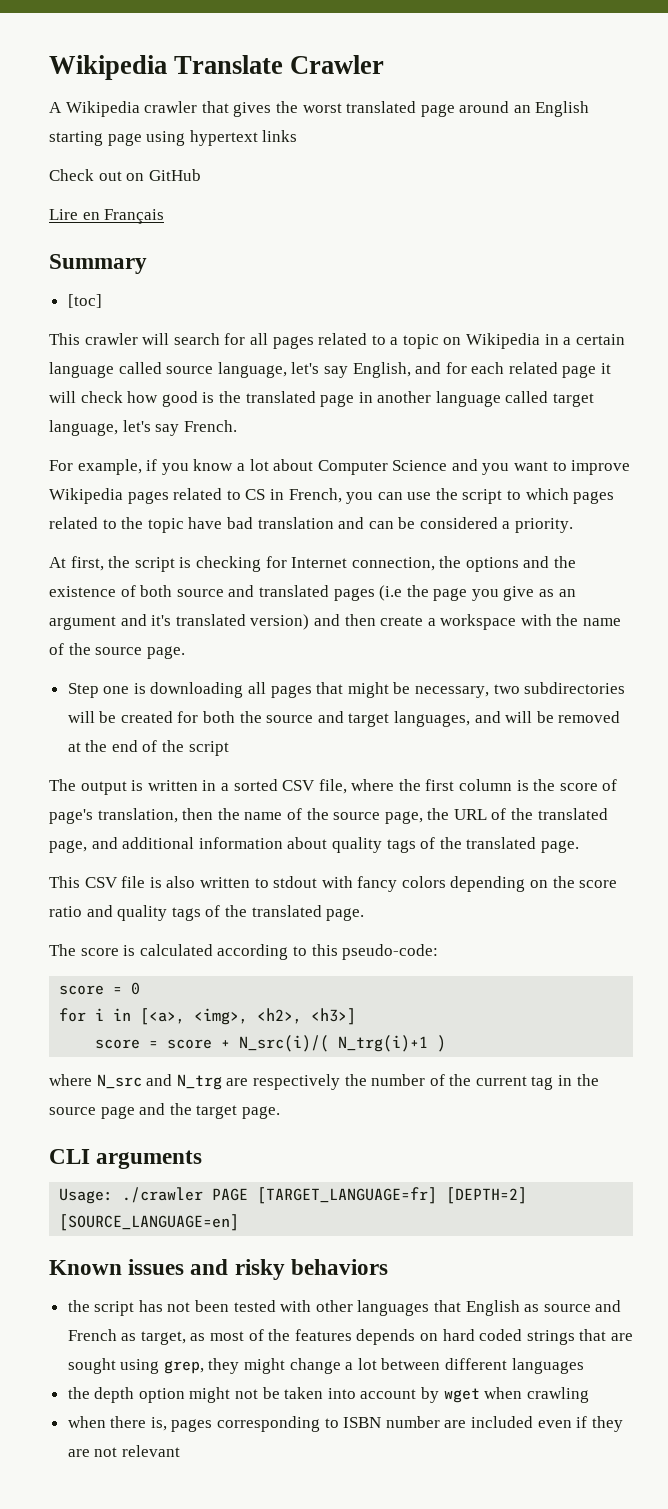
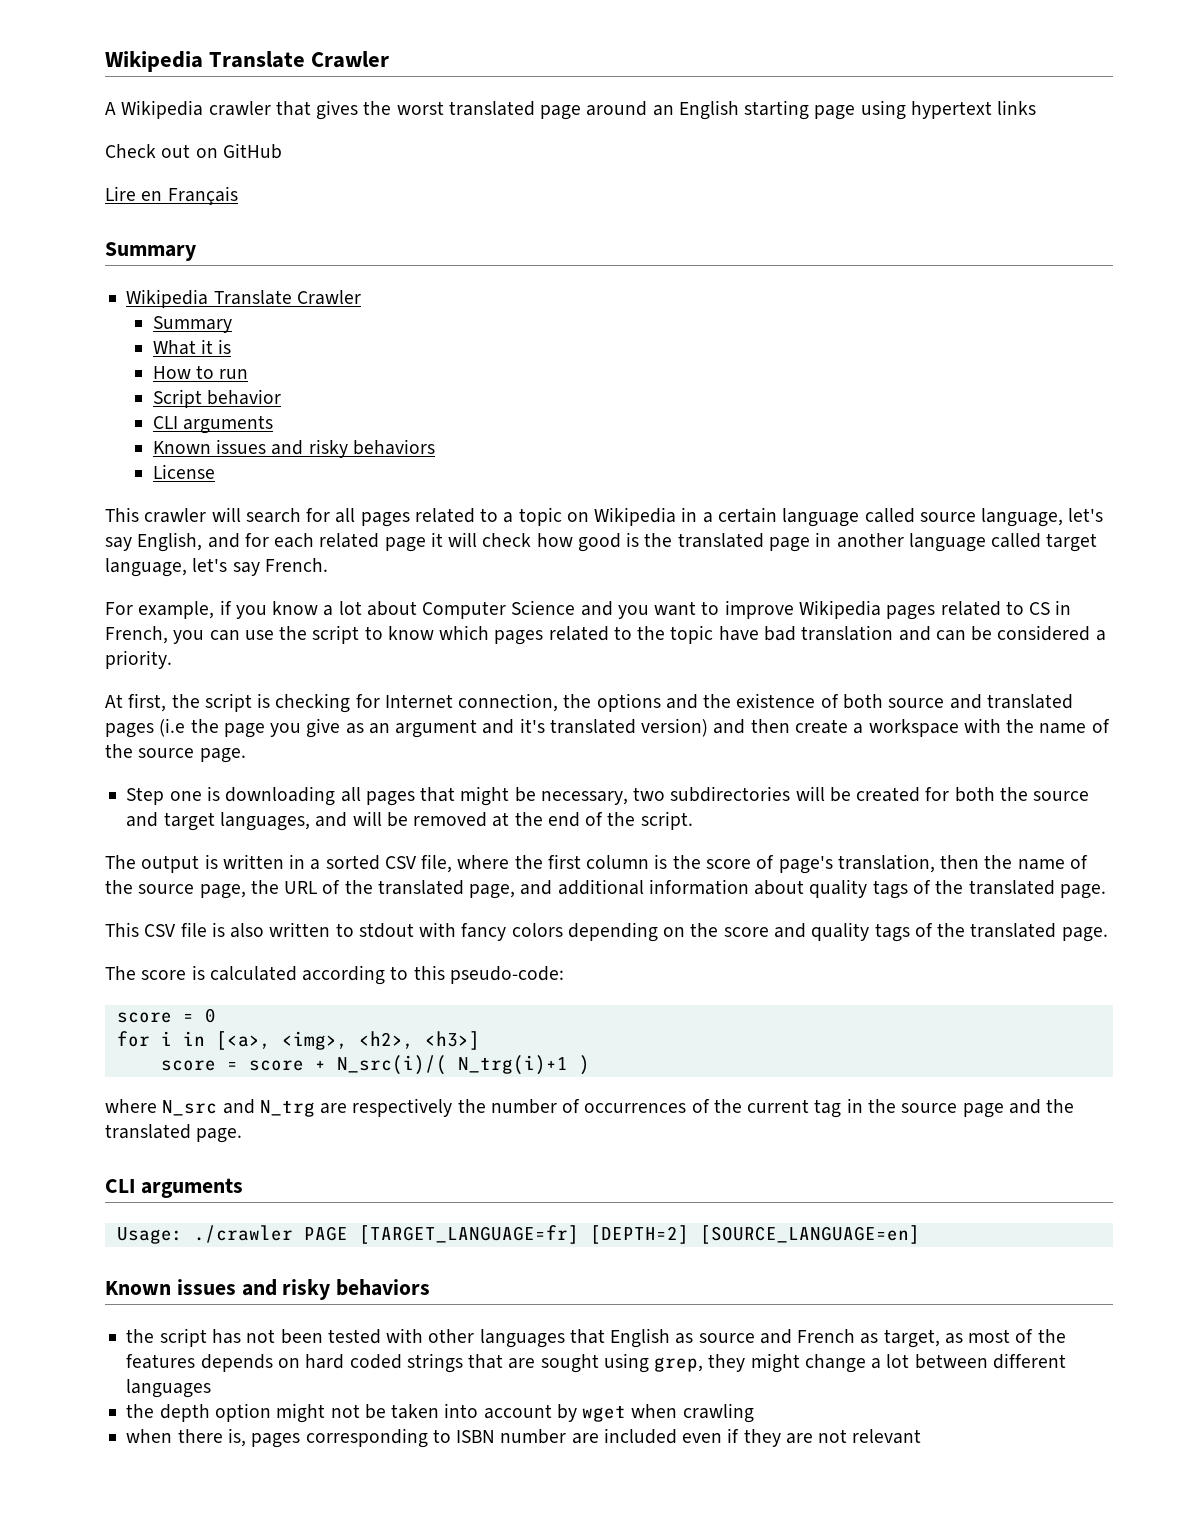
  Lire en Français
  Summary
- [toc]
+ Wikipedia Translate Crawler
+ Summary
+ What it is
+ How to run
+ Script behavior
+ CLI arguments
+ Known issues and risky behaviors
+ License
- For example, if you know a lot about Computer Science and you want to improve Wikipedia pages related to CS in French, you can use the script to which pages related to the topic have bad translation and can be considered a priority.
+ For example, if you know a lot about Computer Science and you want to improve Wikipedia pages related to CS in French, you can use the script to know which pages related to the topic have bad translation and can be considered a priority.
- Step one is downloading all pages that might be necessary, two subdirectories will be created for both the source and target languages, and will be removed at the end of the script
+ Step one is downloading all pages that might be necessary, two subdirectories will be created for both the source and target languages, and will be removed at the end of the script.
- This CSV file is also written to stdout with fancy colors depending on the score ratio and quality tags of the translated page.
+ This CSV file is also written to stdout with fancy colors depending on the score and quality tags of the translated page.
- where N_src and N_trg are respectively the number of the current tag in the source page and the target page.
+ where N_src and N_trg are respectively the number of occurrences of the current tag in the source page and the translated page.

